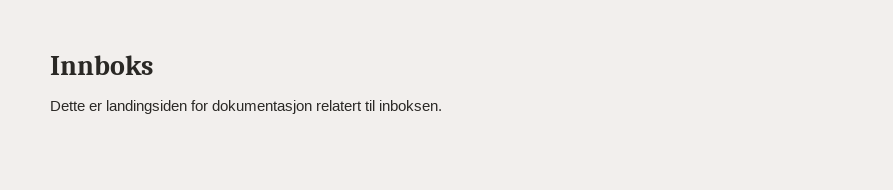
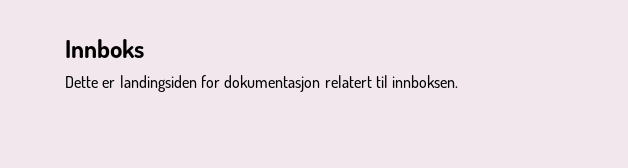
- Dette er landingsiden for dokumentasjon relatert til inboksen.
+ Dette er landingsiden for dokumentasjon relatert til innboksen.

